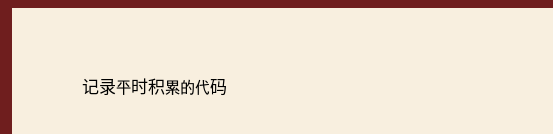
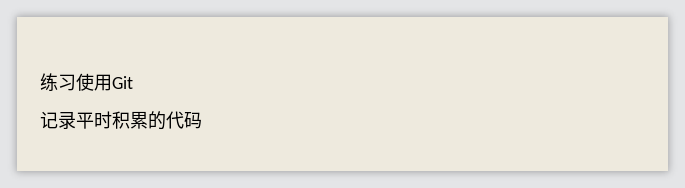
+ 练习使用Git

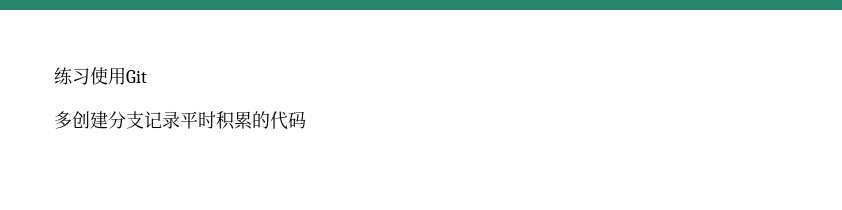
- 记录平时积累的代码
+ 多创建分支记录平时积累的代码

